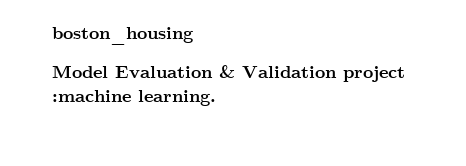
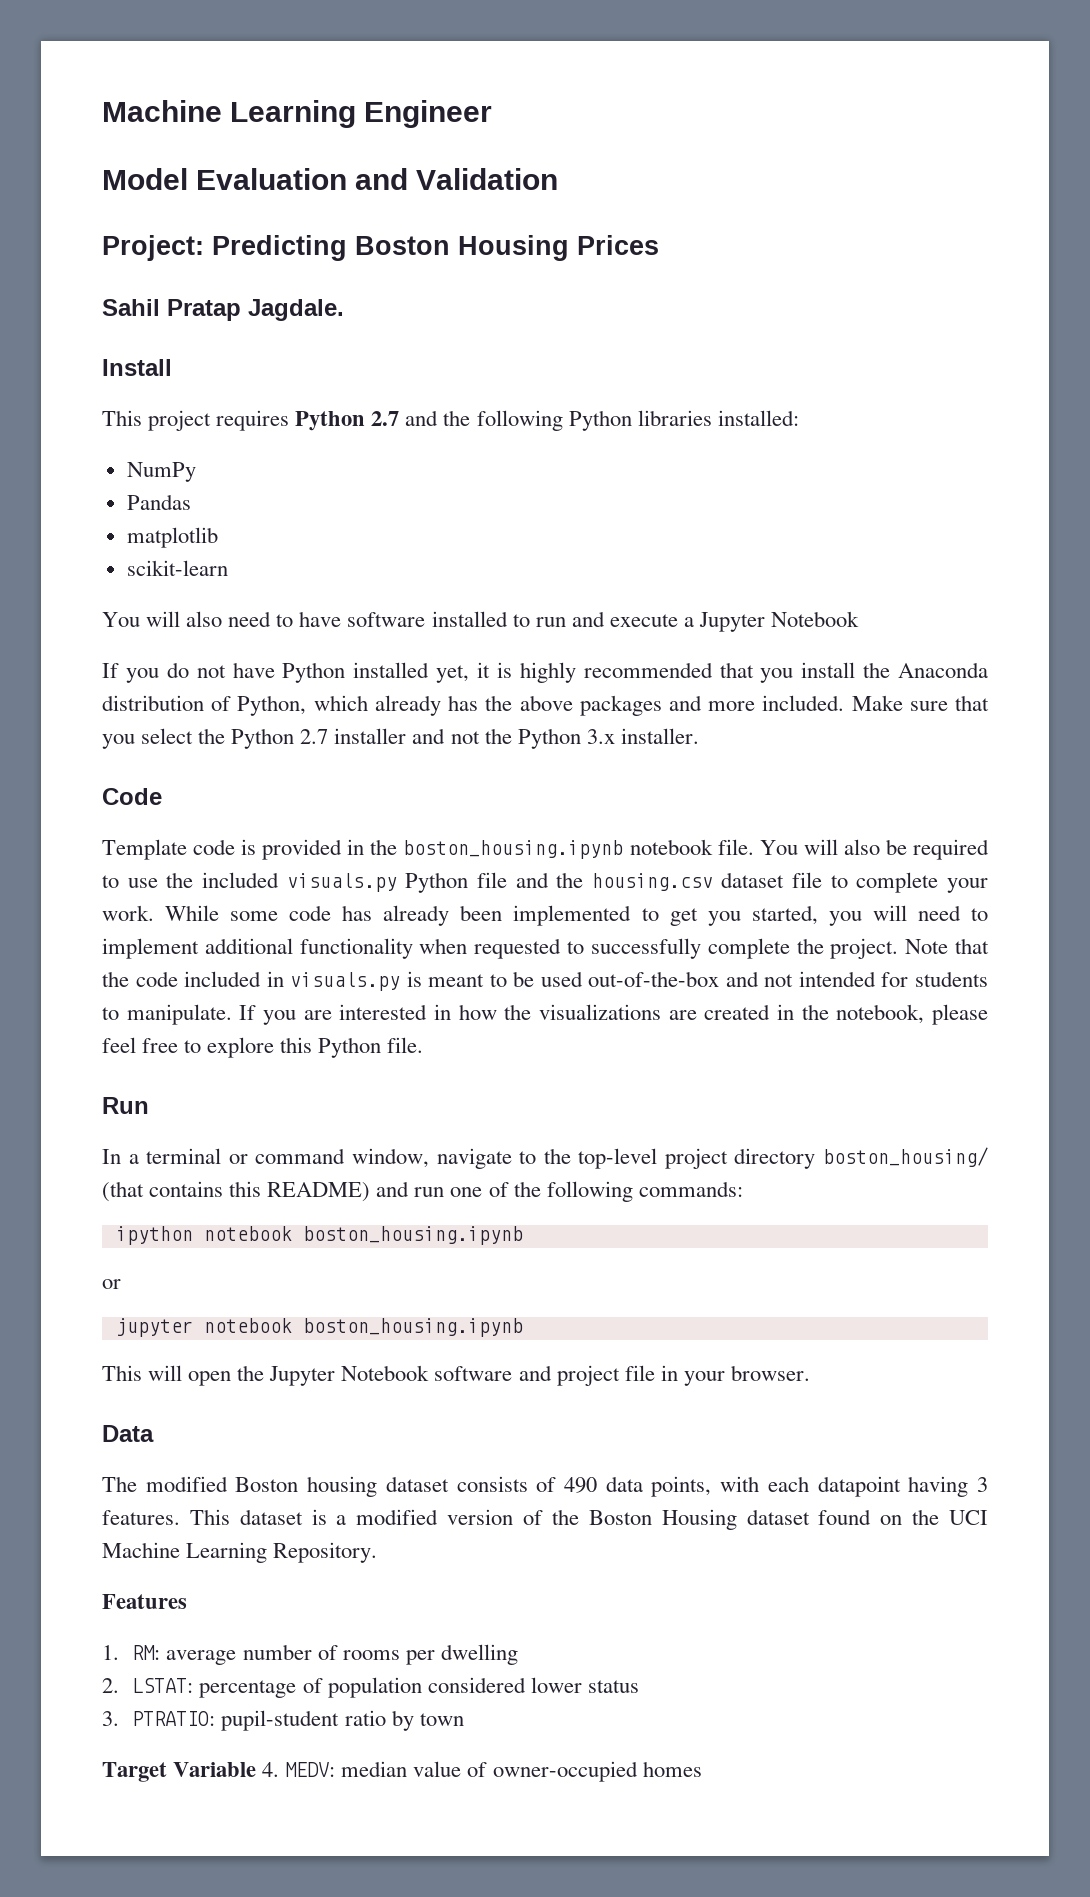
- boston_housing
+ Machine Learning Engineer
- Model Evaluation & Validation project :machine learning.
+ Model Evaluation and Validation
+ Project: Predicting Boston Housing Prices
+ Sahil Pratap Jagdale.
+ Install
+ This project requires Python 2.7 and the following Python libraries installed:
+ NumPy
+ Pandas
+ matplotlib
+ scikit-learn
+ You will also need to have software installed to run and execute a Jupyter Notebook
+ If you do not have Python installed yet, it is highly recommended that you install the Anaconda distribution of Python, which already has the above packages and more included. Make sure that you select the Python 2.7 installer and not the Python 3.x installer.
+ Code
+ Template code is provided in the boston_housing.ipynb notebook file. You will also be required to use the included visuals.py Python file and the housing.csv dataset file to complete your work. While some code has already been implemented to get you started, you will need to implement additional functionality when requested to successfully complete the project. Note that the code included in visuals.py is meant to be used out-of-the-box and not intended for students to manipulate. If you are interested in how the visualizations are created in the notebook, please feel free to explore this Python file.
+ Run
+ In a terminal or command window, navigate to the top-level project directory boston_housing/ (that contains this README) and run one of the following commands:
+ ipython notebook boston_housing.ipynb
+ or
+ jupyter notebook boston_housing.ipynb
+ This will open the Jupyter Notebook software and project file in your browser.
+ Data
+ The modified Boston housing dataset consists of 490 data points, with each datapoint having 3 features. This dataset is a modified version of the Boston Housing dataset found on the UCI Machine Learning Repository.
+ Features
+ 1. RM: average number of rooms per dwelling
+ 2. LSTAT: percentage of population considered lower status
+ 3. PTRATIO: pupil-student ratio by town
+ Target Variable 4. MEDV: median value of owner-occupied homes

